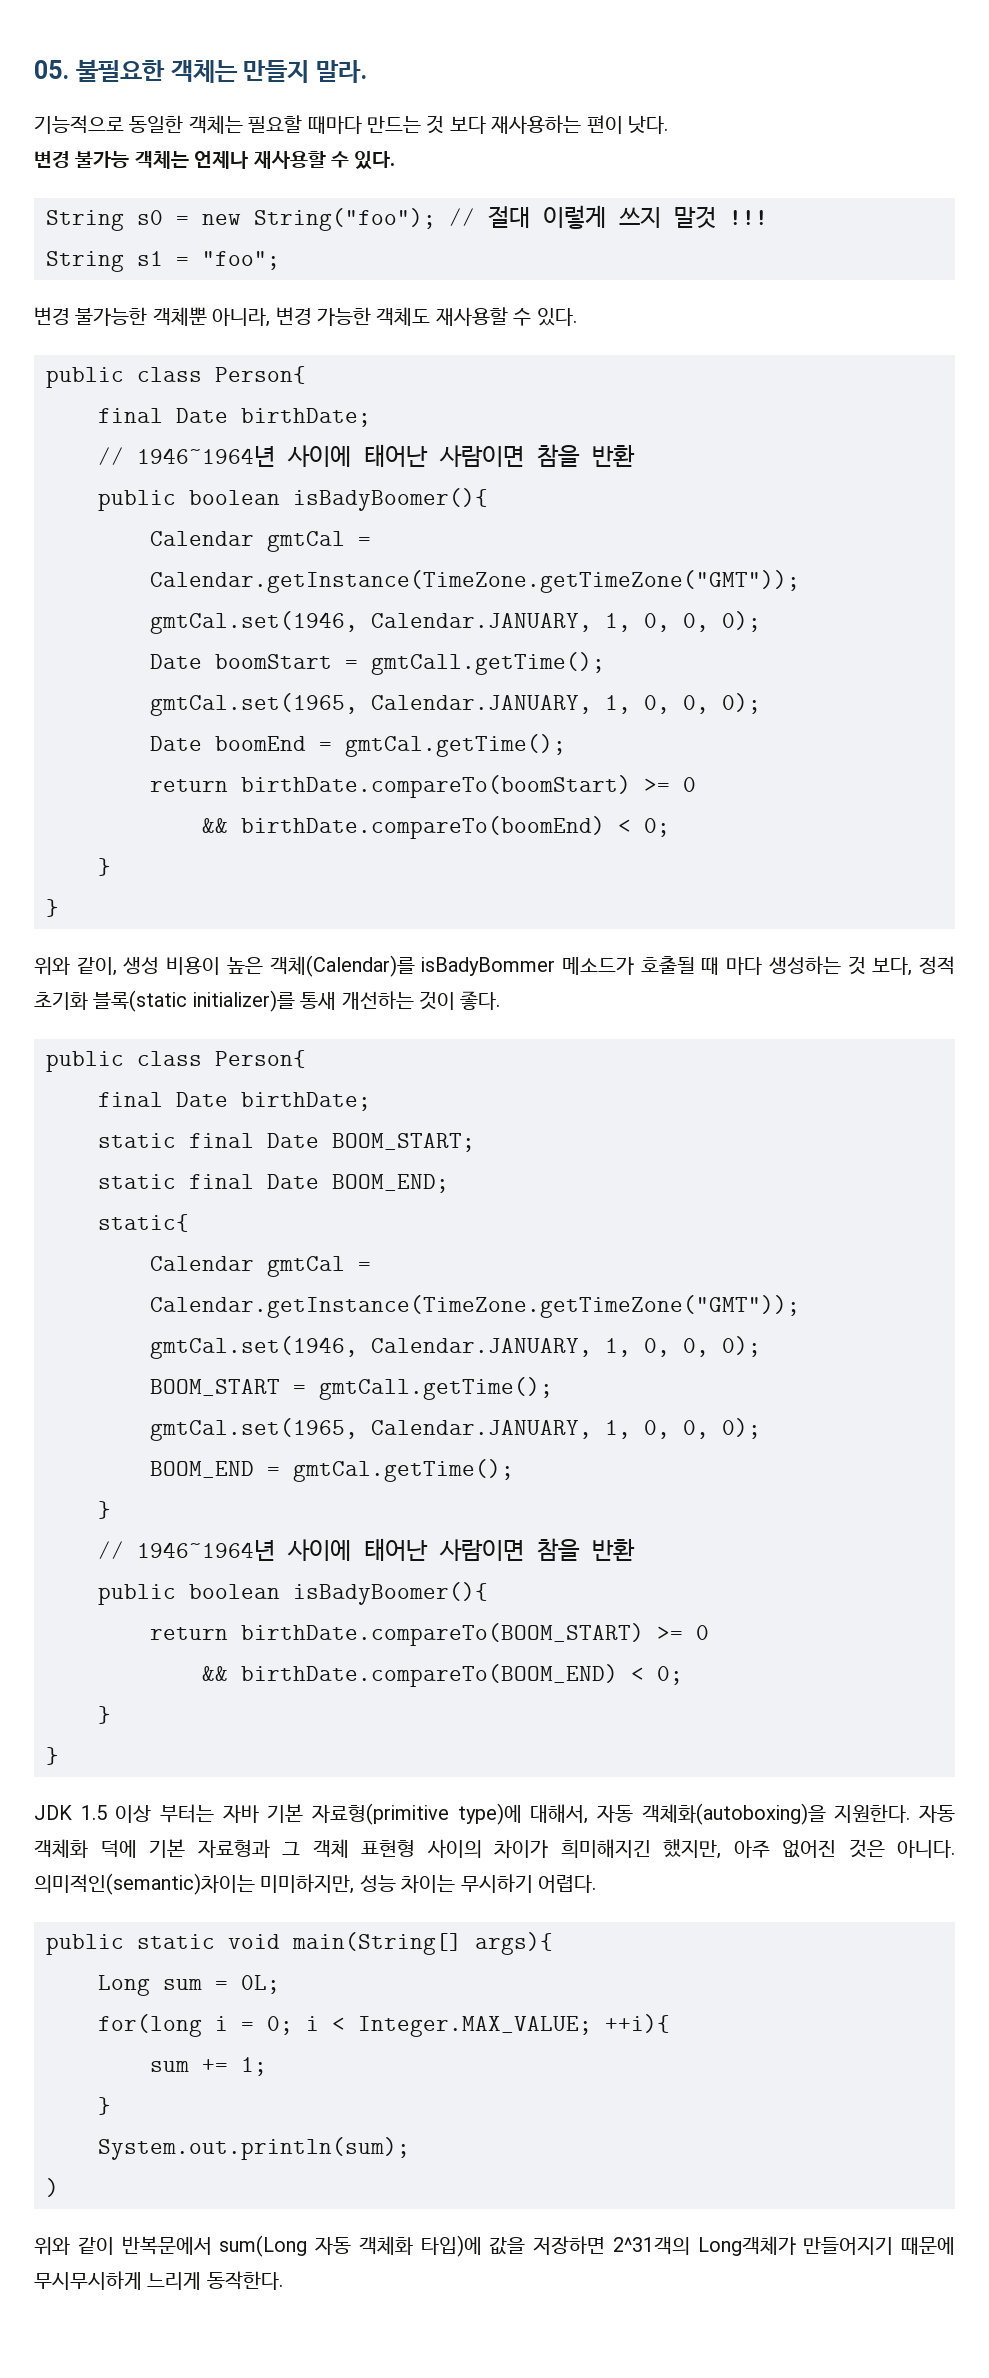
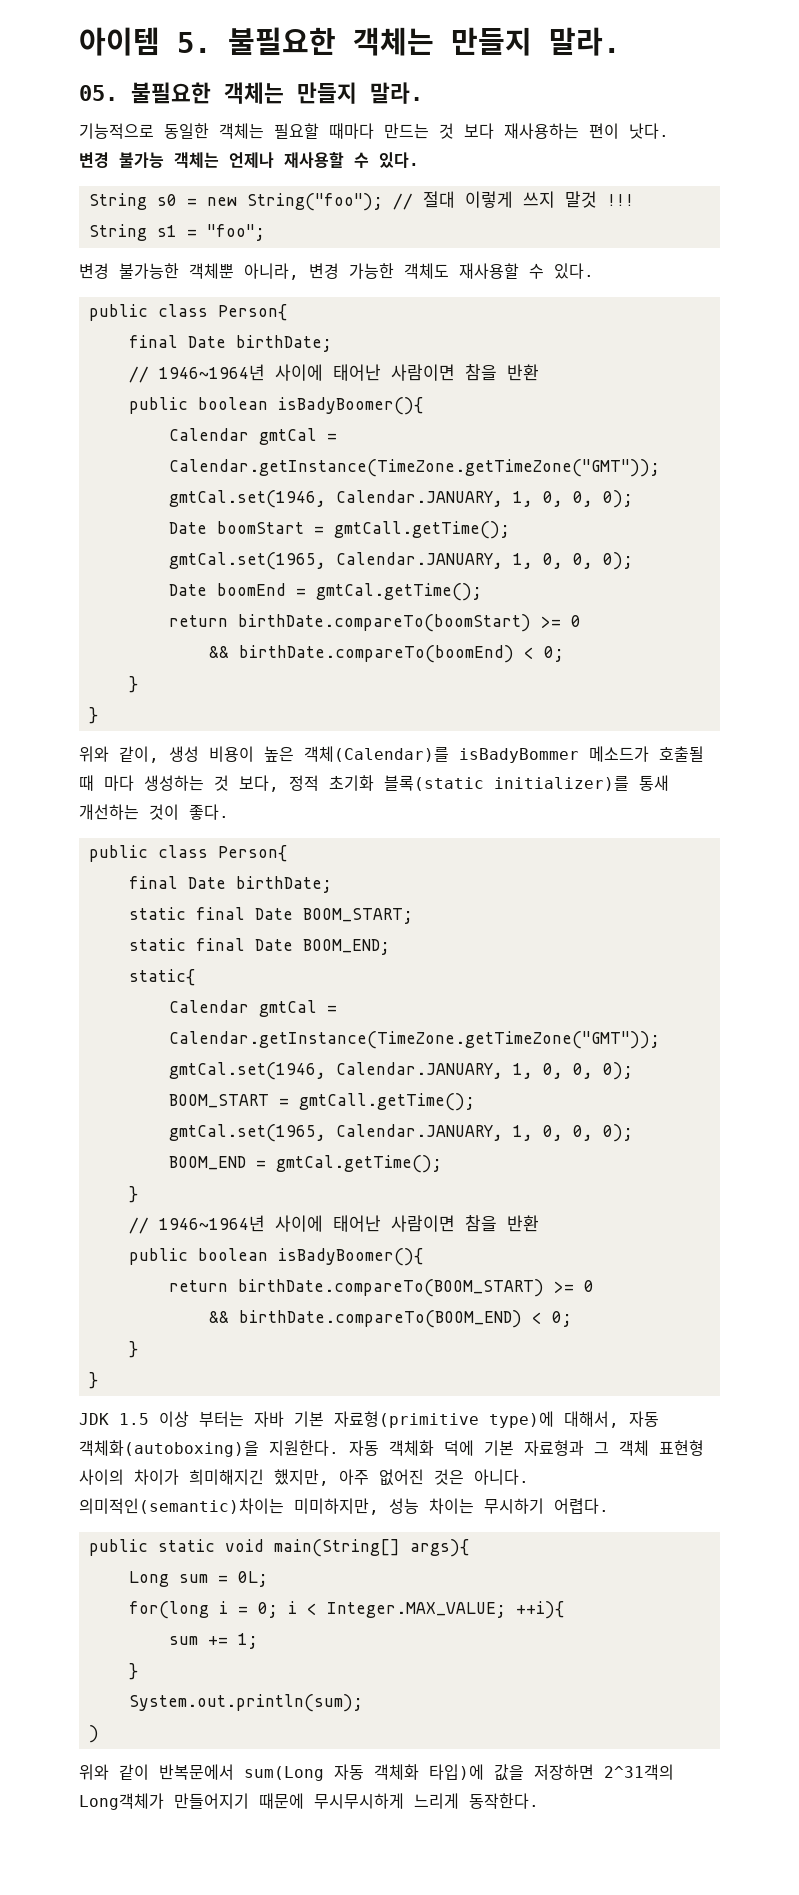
+ 아이템 5. 불필요한 객체는 만들지 말라.

